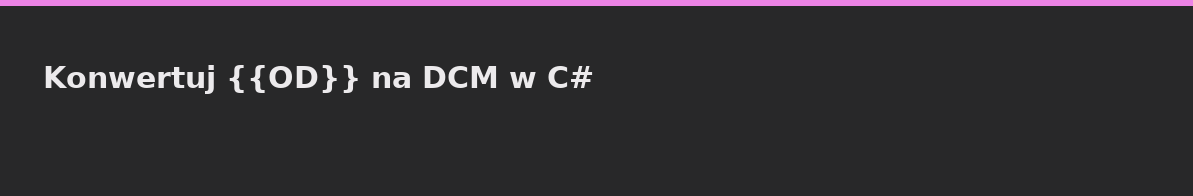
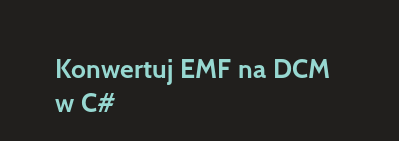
- Konwertuj {{OD}} na DCM w C#
+ Konwertuj EMF na DCM w C#

